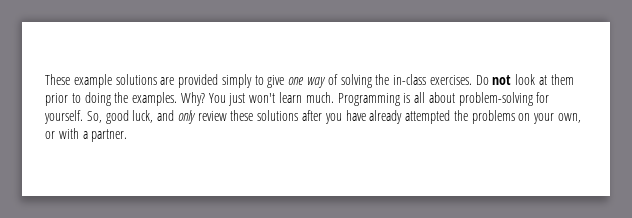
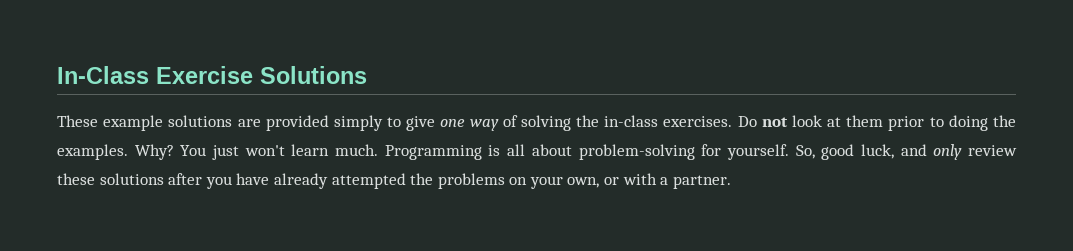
+ In-Class Exercise Solutions

